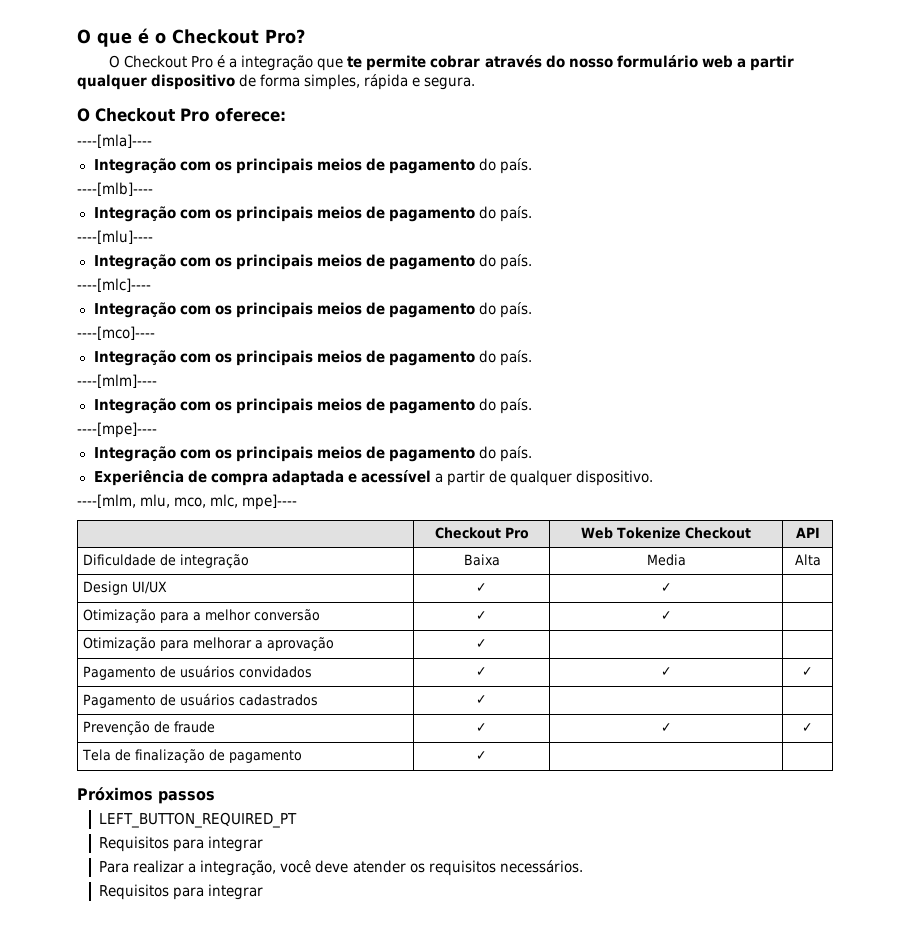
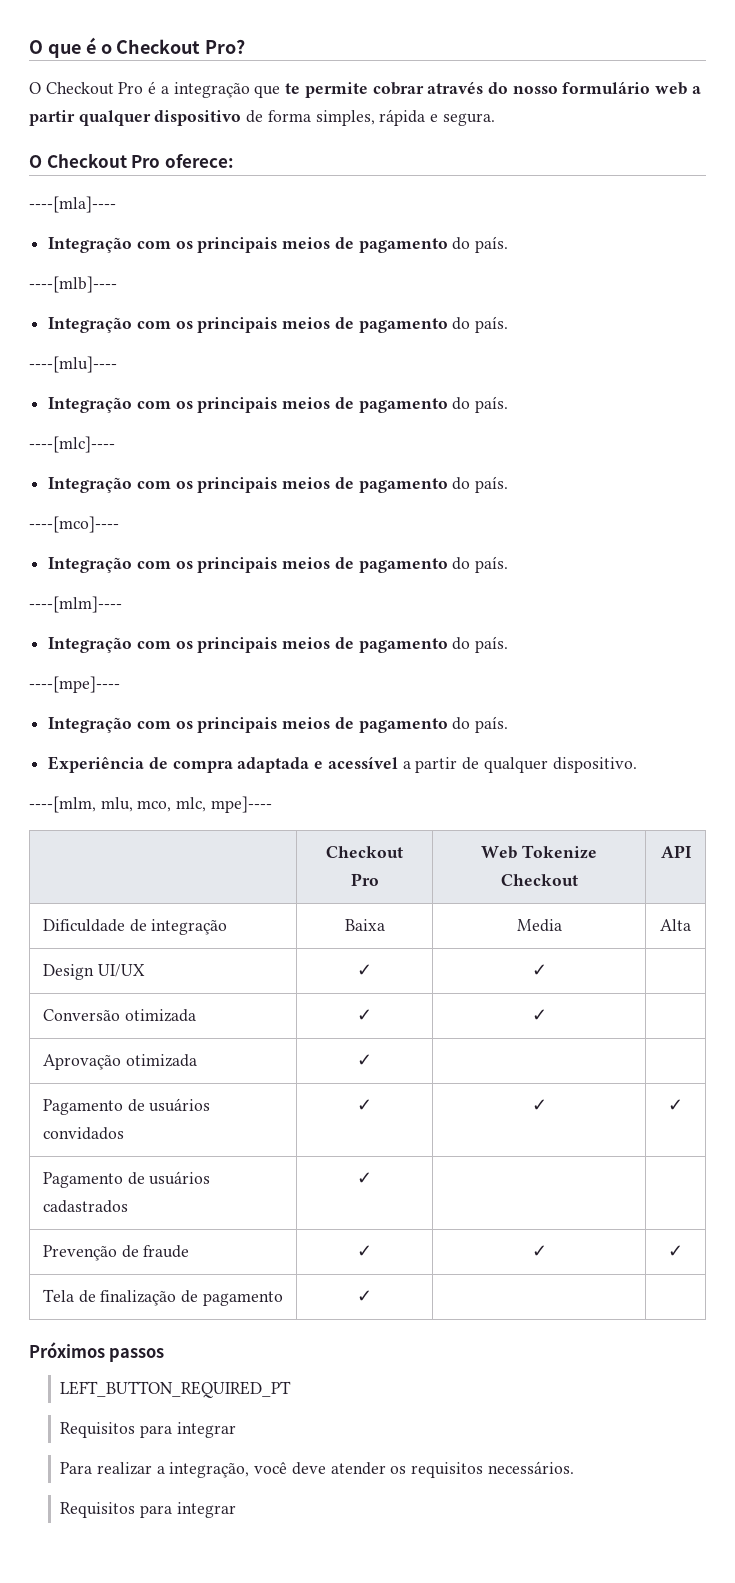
- Otimização para a melhor conversão | ✓ | ✓ |
- Otimização para melhorar a aprovação | ✓ | |
+ Conversão otimizada | ✓ | ✓ |
+ Aprovação otimizada | ✓ | |

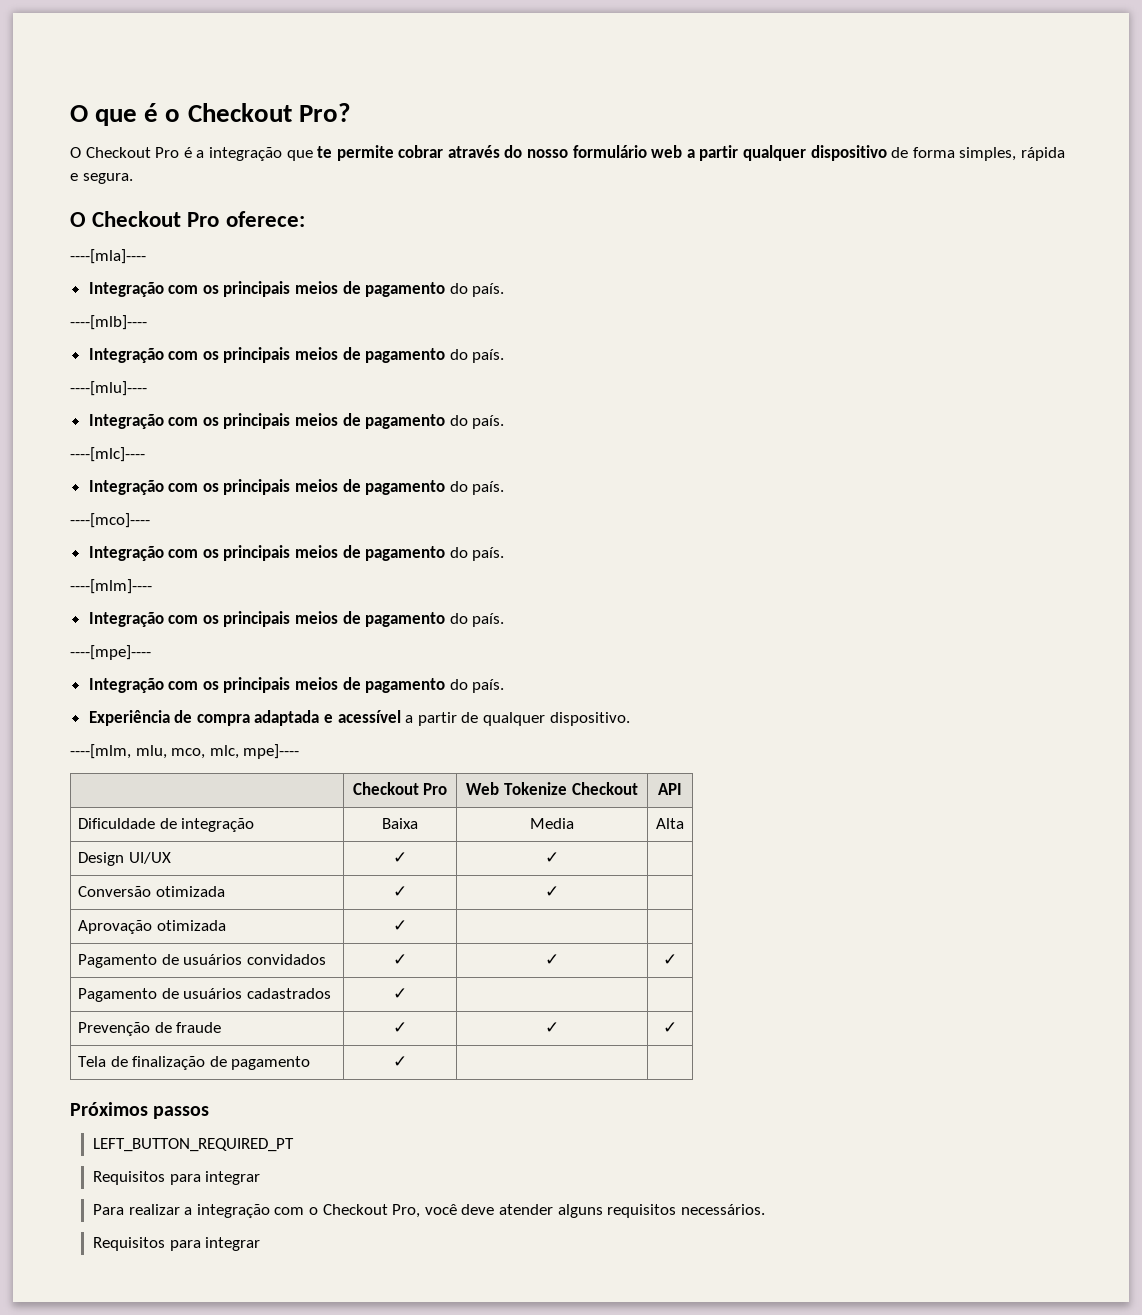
- Para realizar a integração, você deve atender os requisitos necessários.
+ Para realizar a integração com o Checkout Pro, você deve atender alguns requisitos necessários.

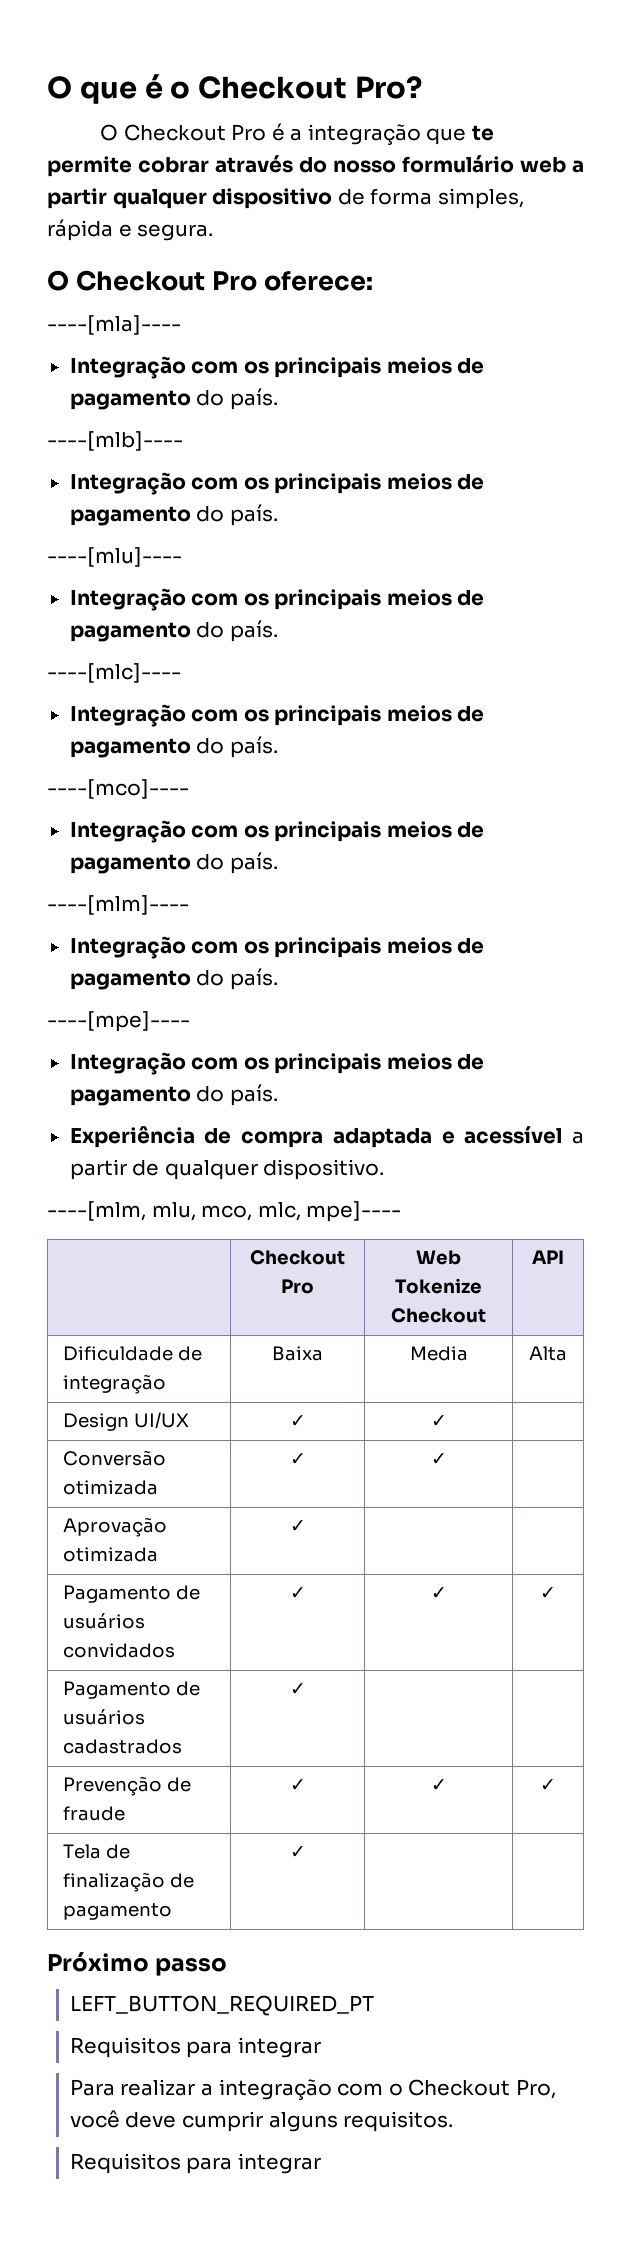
- Próximos passos
+ Próximo passo
- Para realizar a integração com o Checkout Pro, você deve atender alguns requisitos necessários.
+ Para realizar a integração com o Checkout Pro, você deve cumprir alguns requisitos.

